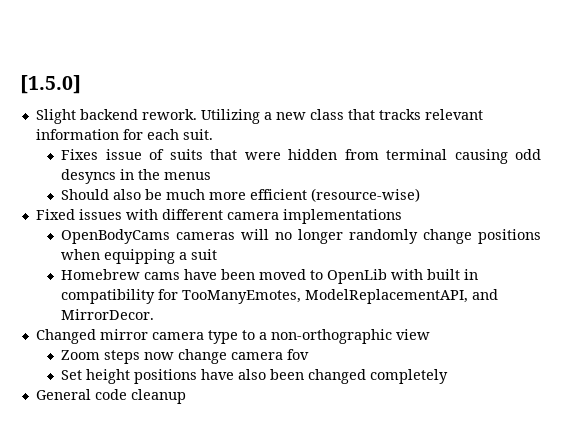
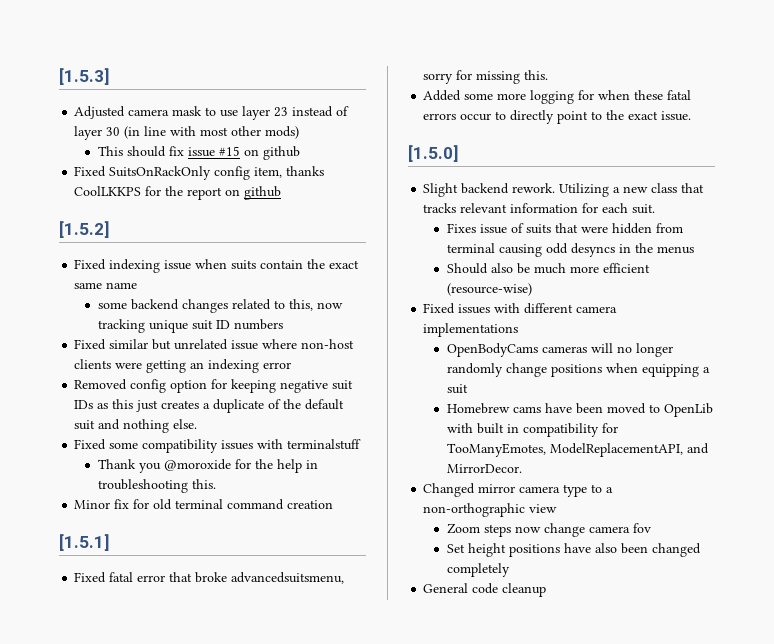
+ [1.5.3]
+ Adjusted camera mask to use layer 23 instead of layer 30 (in line with most other mods)
+ This should fix issue #15 on github
+ Fixed SuitsOnRackOnly config item, thanks CoolLKKPS for the report on github
+ [1.5.2]
+ Fixed indexing issue when suits contain the exact same name
+ some backend changes related to this, now tracking unique suit ID numbers
+ Fixed similar but unrelated issue where non-host clients were getting an indexing error
+ Removed config option for keeping negative suit IDs as this just creates a duplicate of the default suit and nothing else.
+ Fixed some compatibility issues with terminalstuff
+ Thank you @moroxide for the help in troubleshooting this.
+ Minor fix for old terminal command creation
+ [1.5.1]
+ Fixed fatal error that broke advancedsuitsmenu, sorry for missing this.
+ Added some more logging for when these fatal errors occur to directly point to the exact issue.

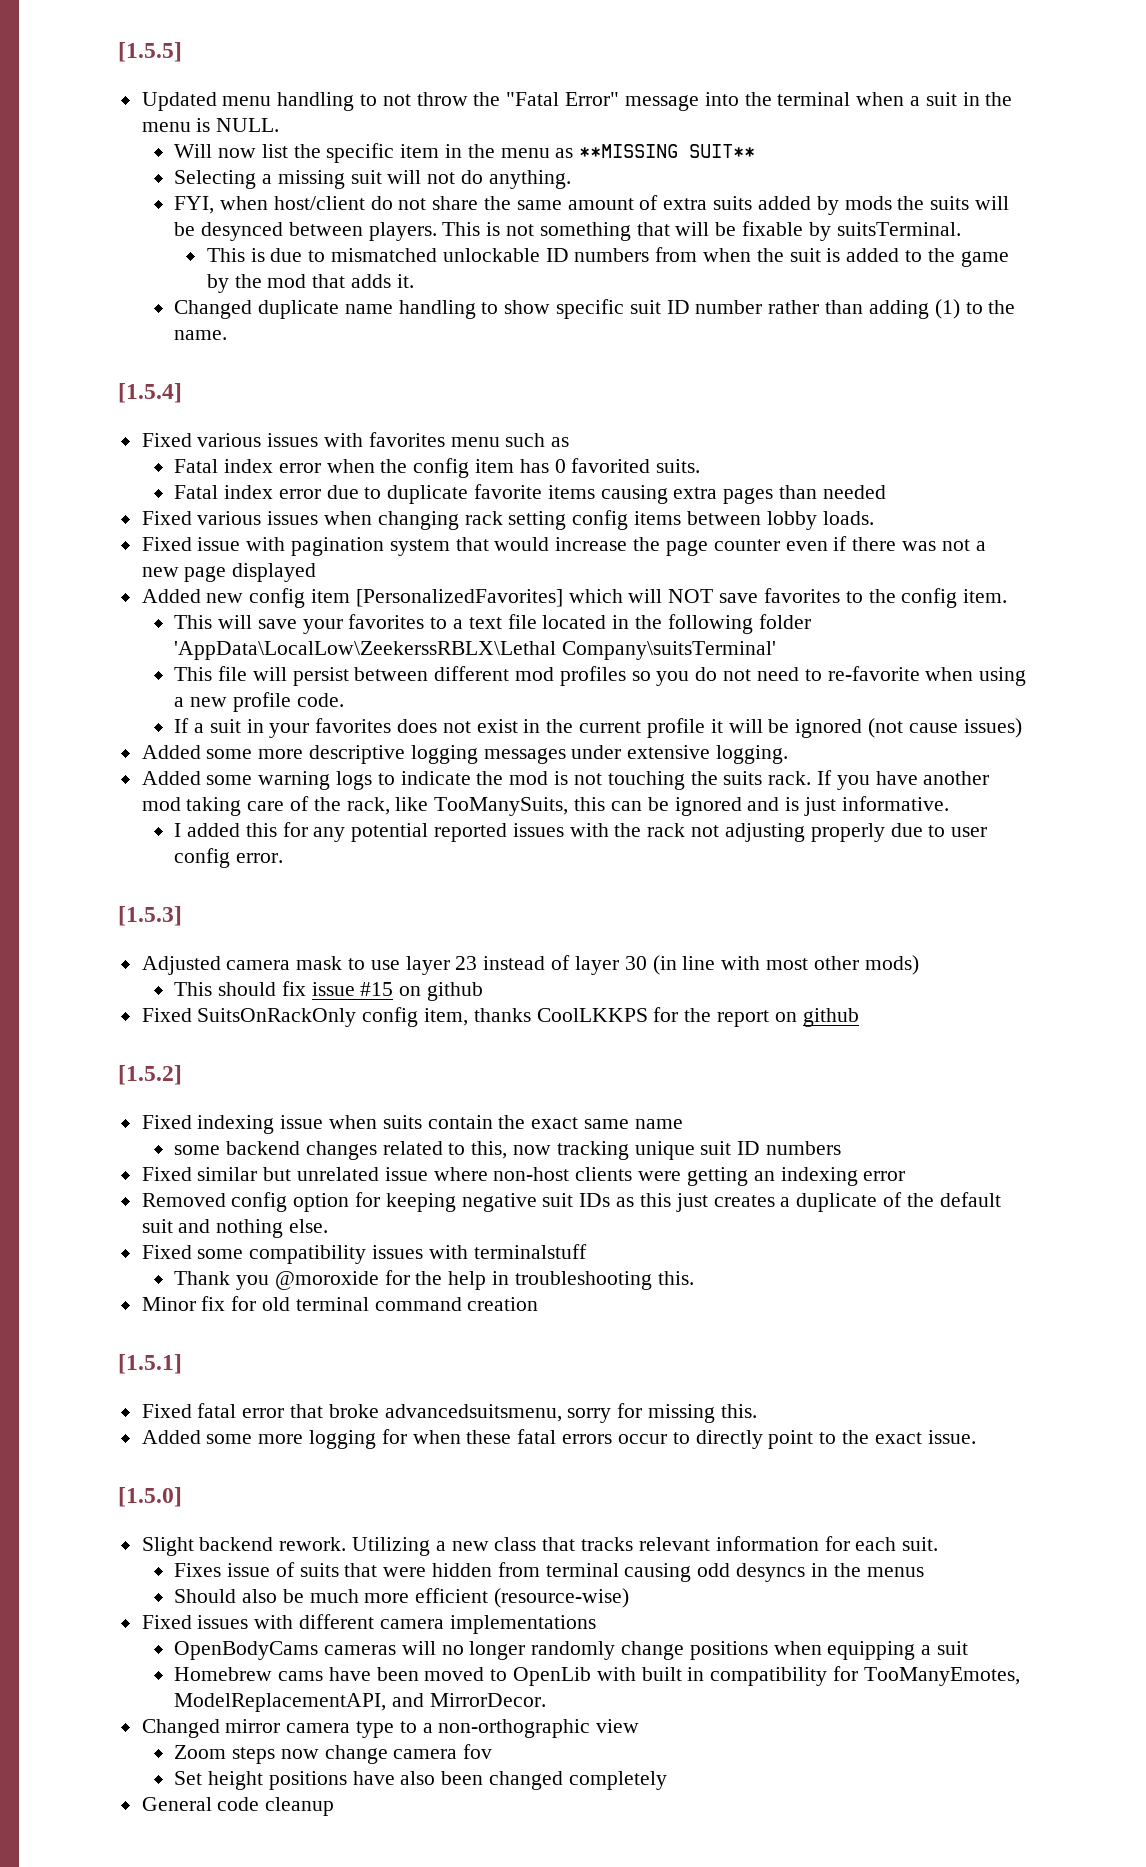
+ [1.5.5]
+ Updated menu handling to not throw the "Fatal Error" message into the terminal when a suit in the menu is NULL.
+ Will now list the specific item in the menu as **MISSING SUIT**
+ Selecting a missing suit will not do anything.
+ FYI, when host/client do not share the same amount of extra suits added by mods the suits will be desynced between players. This is not something that will be fixable by suitsTerminal.
+ This is due to mismatched unlockable ID numbers from when the suit is added to the game by the mod that adds it.
+ Changed duplicate name handling to show specific suit ID number rather than adding (1) to the name.
+ [1.5.4]
+ Fixed various issues with favorites menu such as
+ Fatal index error when the config item has 0 favorited suits.
+ Fatal index error due to duplicate favorite items causing extra pages than needed
+ Fixed various issues when changing rack setting config items between lobby loads.
+ Fixed issue with pagination system that would increase the page counter even if there was not a new page displayed
+ Added new config item [PersonalizedFavorites] which will NOT save favorites to the config item.
+ This will save your favorites to a text file located in the following folder 'AppData\LocalLow\ZeekerssRBLX\Lethal Company\suitsTerminal'
+ This file will persist between different mod profiles so you do not need to re-favorite when using a new profile code.
+ If a suit in your favorites does not exist in the current profile it will be ignored (not cause issues)
+ Added some more descriptive logging messages under extensive logging.
+ Added some warning logs to indicate the mod is not touching the suits rack. If you have another mod taking care of the rack, like TooManySuits, this can be ignored and is just informative.
+ I added this for any potential reported issues with the rack not adjusting properly due to user config error.

